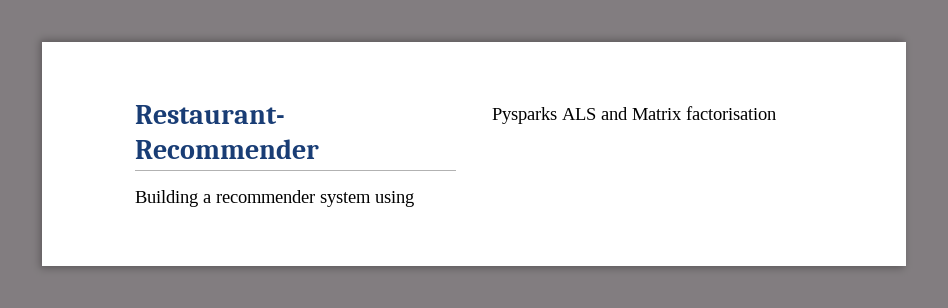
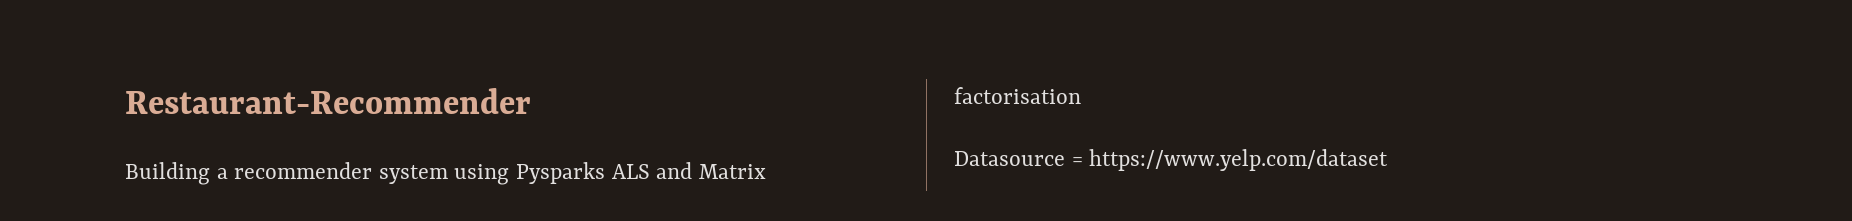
+ Datasource = https://www.yelp.com/dataset

